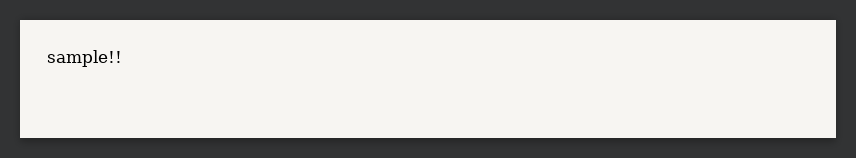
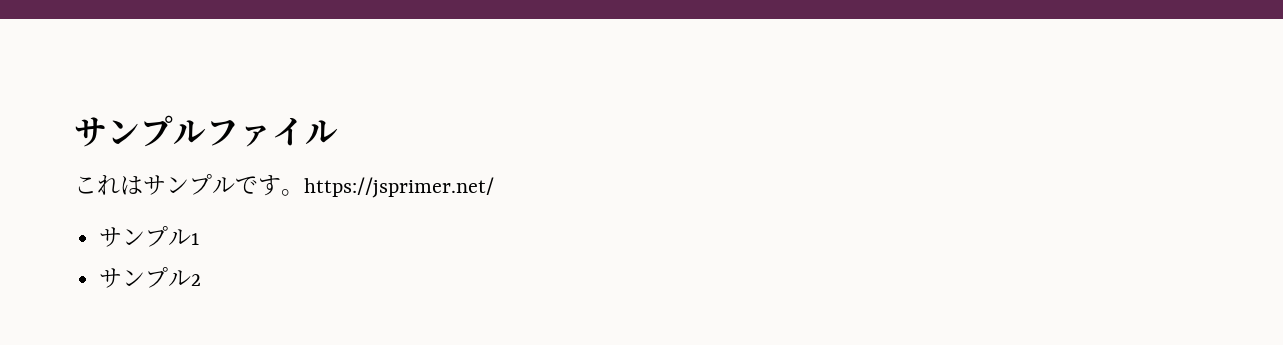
- sample!!
+ サンプルファイル
+ これはサンプルです。https://jsprimer.net/
+ サンプル1
+ サンプル2

